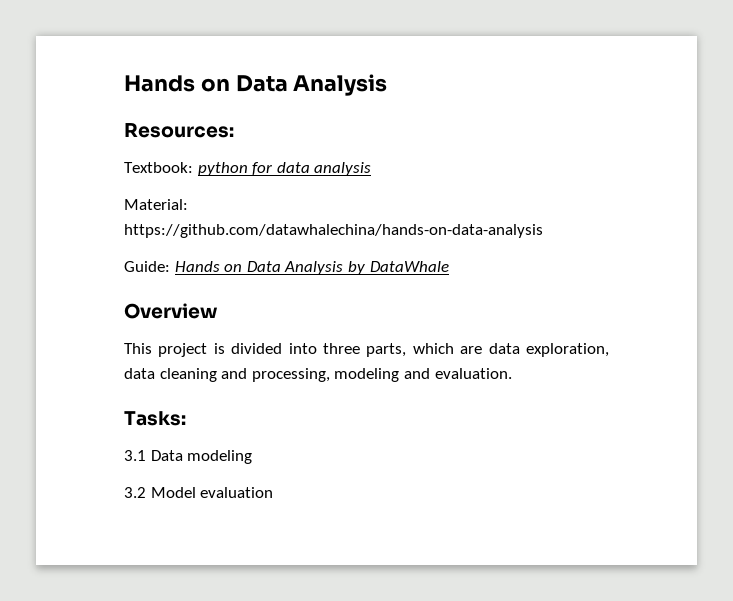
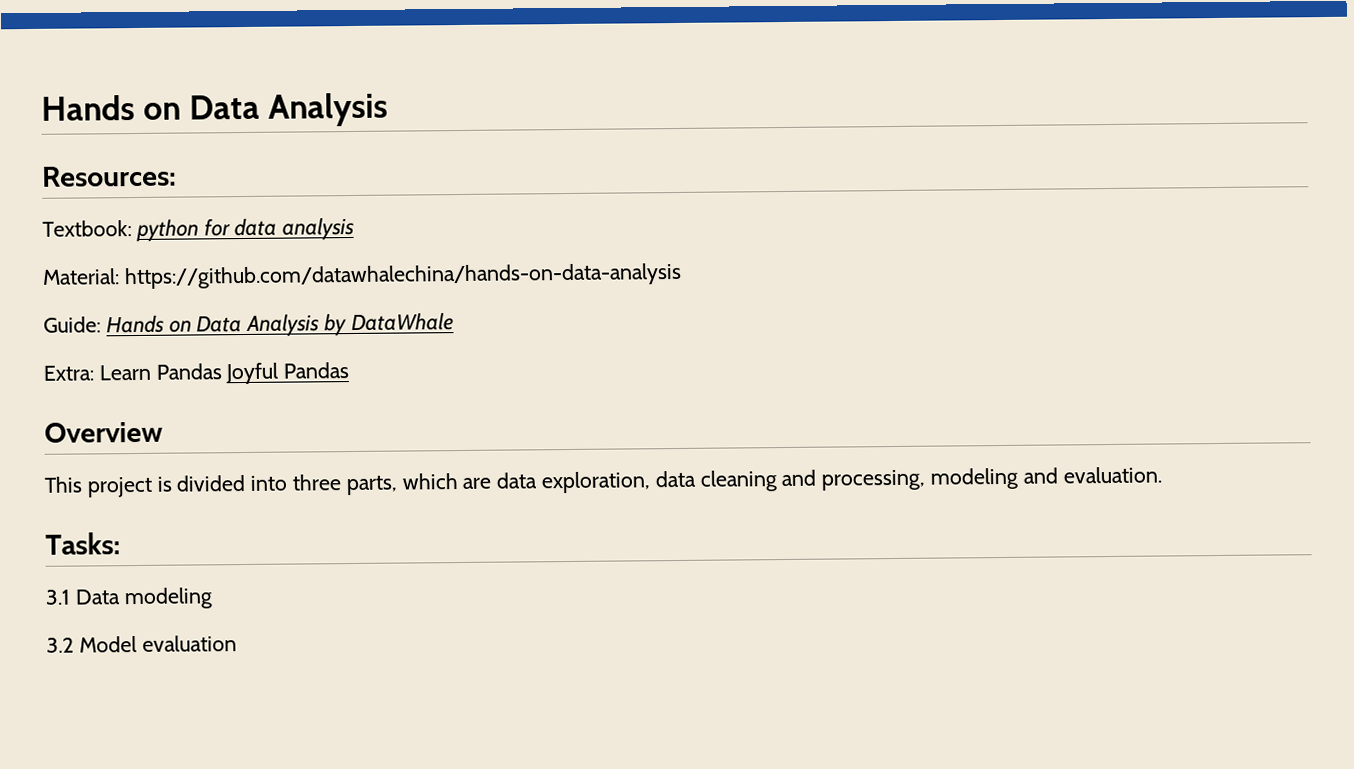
+ Extra: Learn Pandas Joyful Pandas

